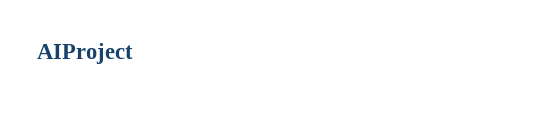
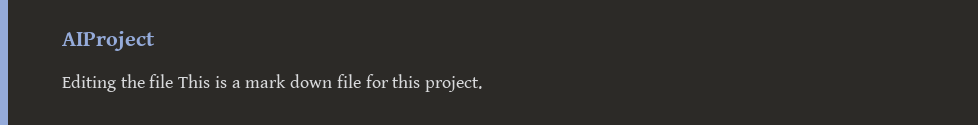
+ Editing the file This is a mark down file for this project.

